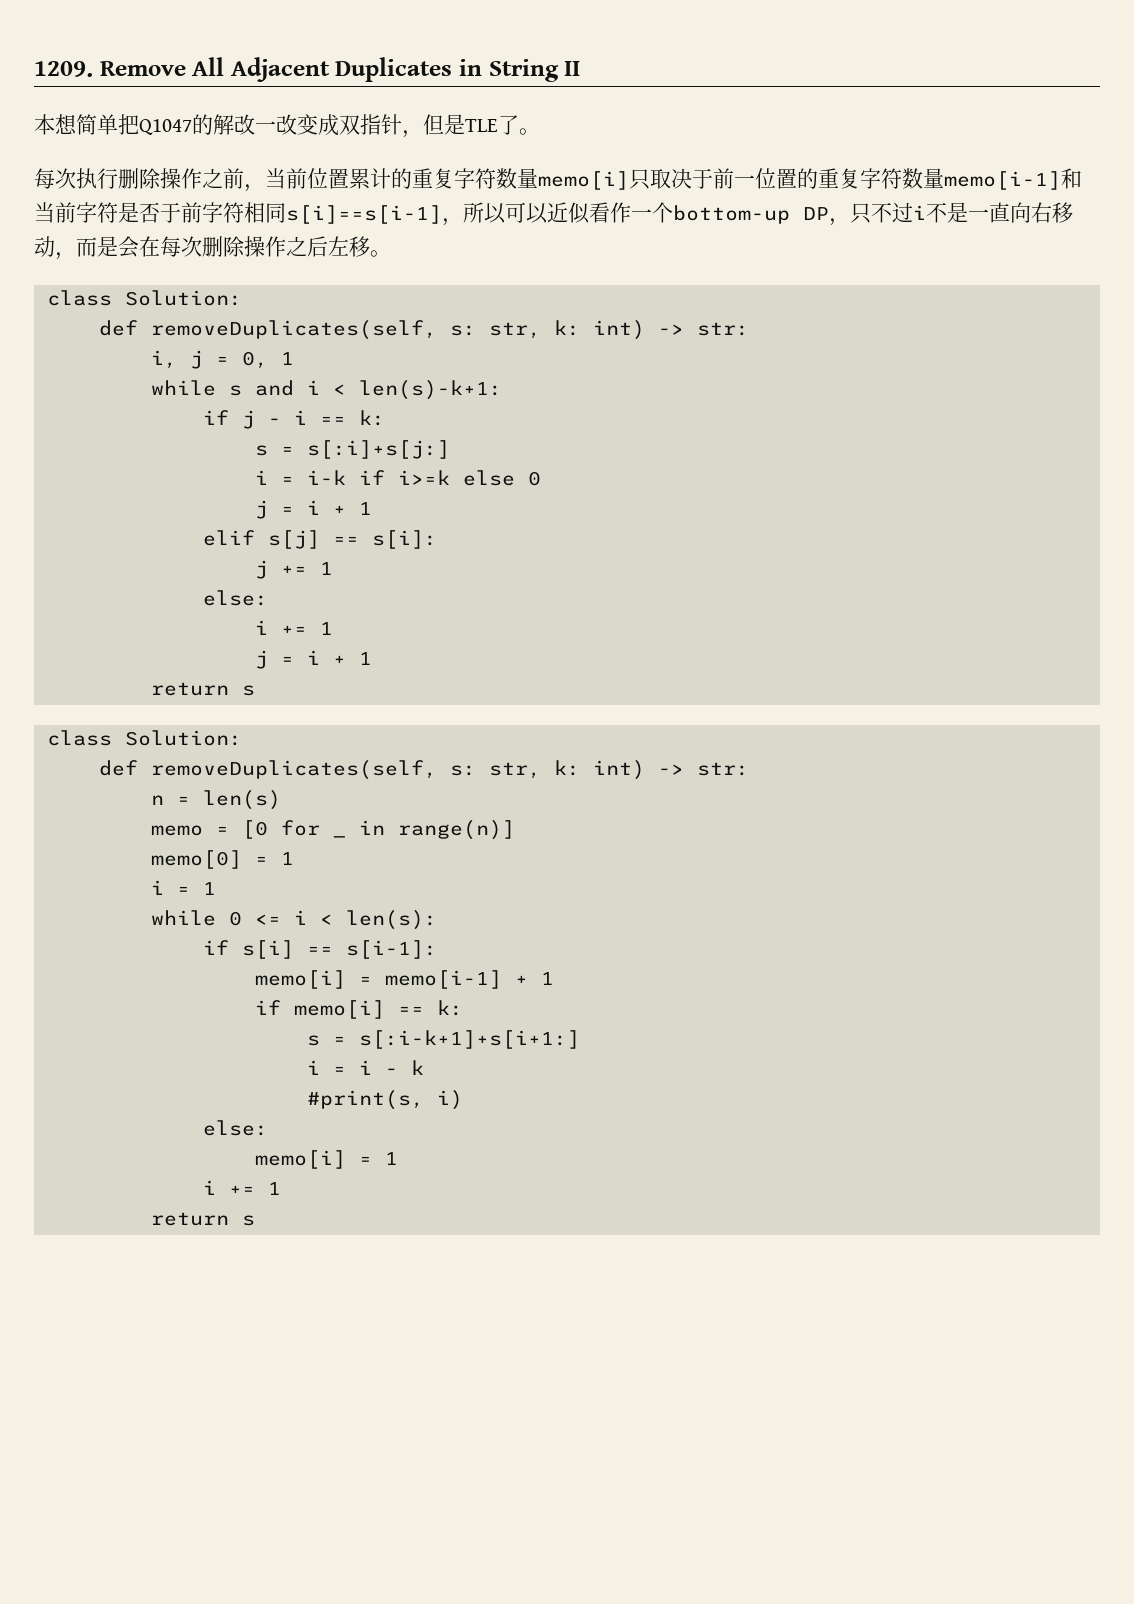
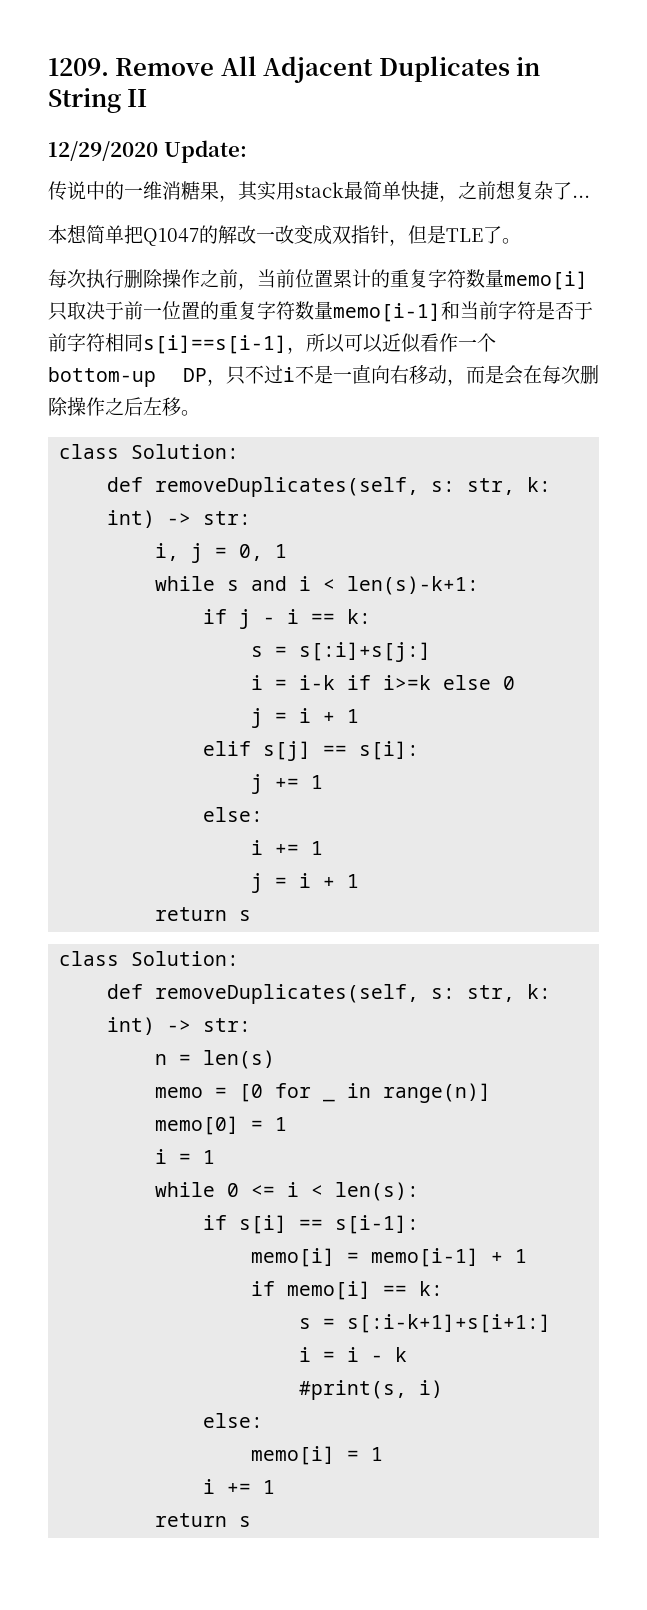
+ 12/29/2020 Update:
+ 传说中的一维消糖果，其实用stack最简单快捷，之前想复杂了...

